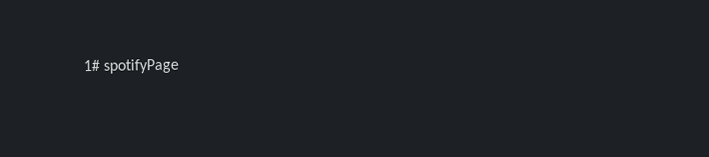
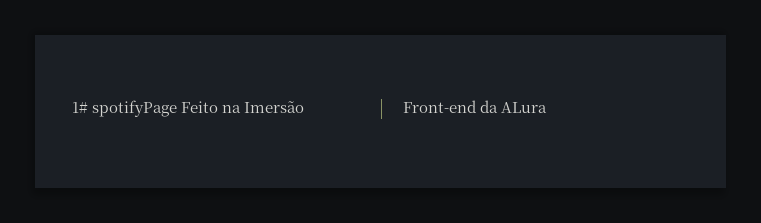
- 1# spotifyPage
+ 1# spotifyPage Feito na Imersão Front-end da ALura

